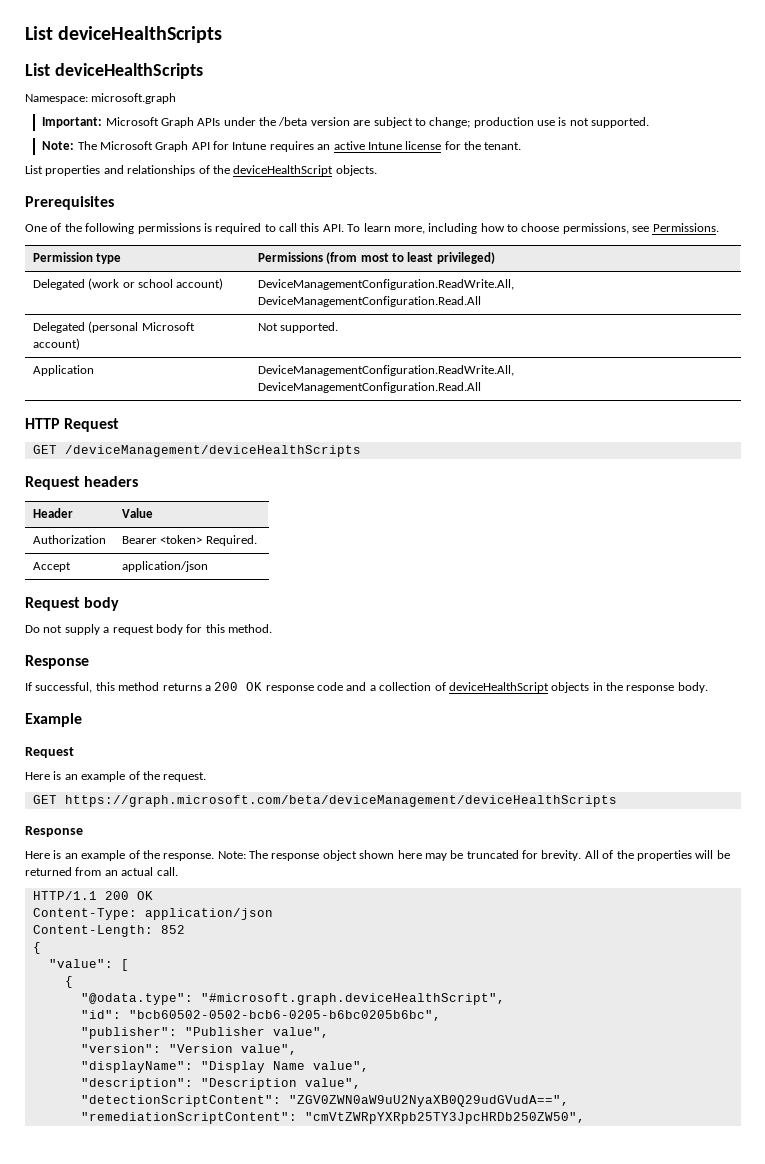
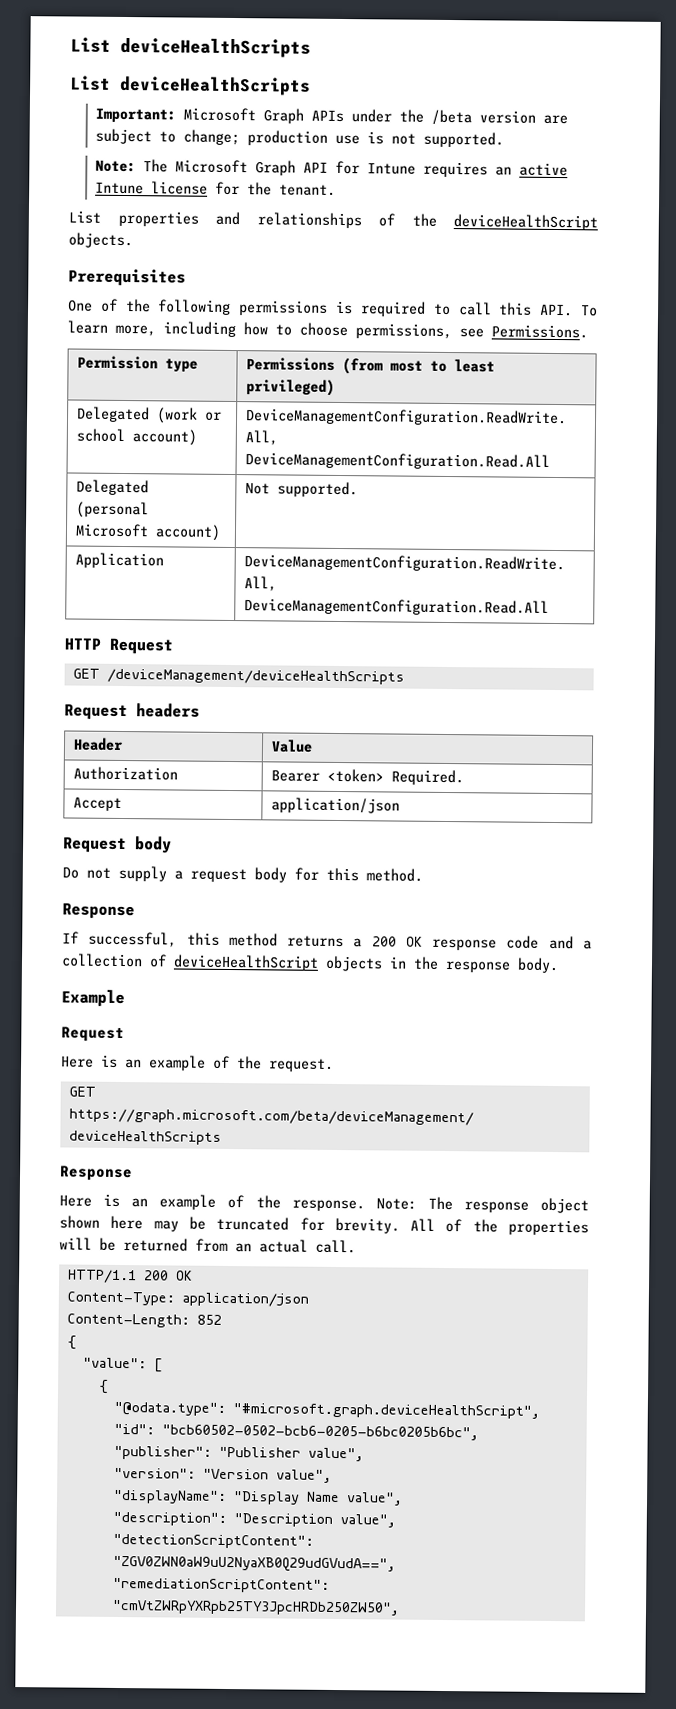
- Namespace: microsoft.graph

